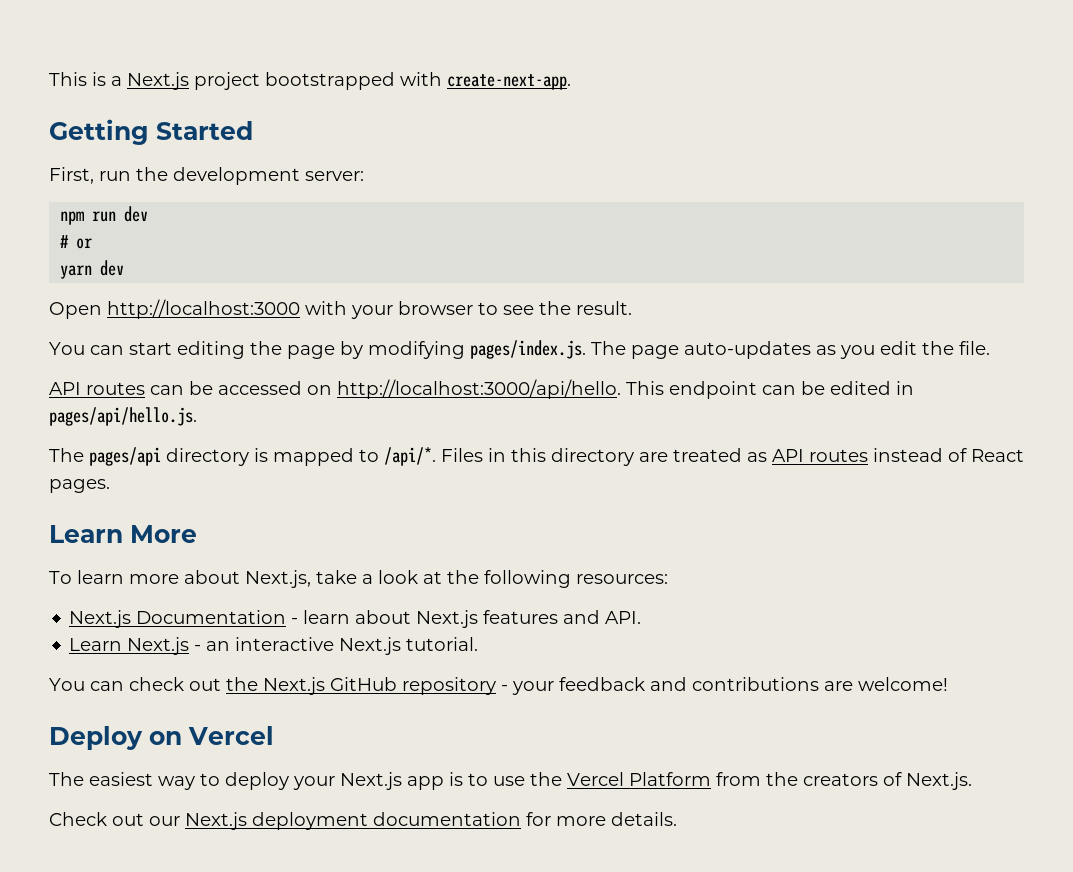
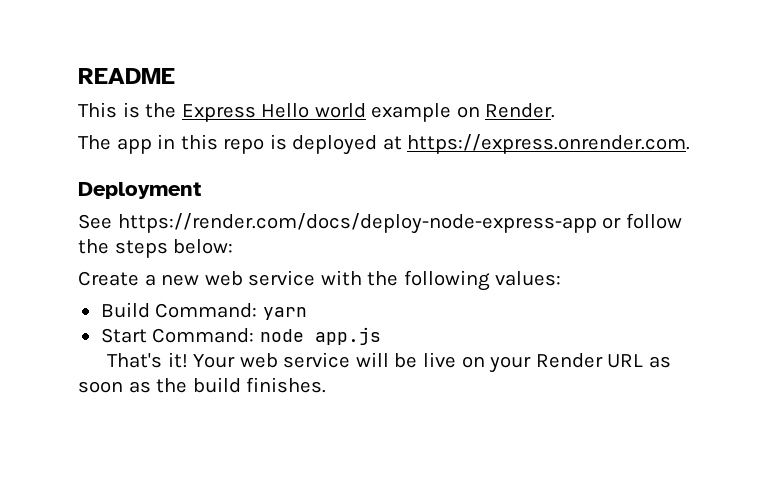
+ README
- This is a Next.js project bootstrapped with create-next-app.
- Getting Started
- First, run the development server:
- npm run dev
- # or
- yarn dev
- Open http://localhost:3000 with your browser to see the result.
- You can start editing the page by modifying pages/index.js. The page auto-updates as you edit the file.
- API routes can be accessed on http://localhost:3000/api/hello. This endpoint can be edited in pages/api/hello.js.
- The pages/api directory is mapped to /api/*. Files in this directory are treated as API routes instead of React pages.
- Learn More
- To learn more about Next.js, take a look at the following resources:
- Next.js Documentation - learn about Next.js features and API.
- Learn Next.js - an interactive Next.js tutorial.
- You can check out the Next.js GitHub repository - your feedback and contributions are welcome!
- Deploy on Vercel
- The easiest way to deploy your Next.js app is to use the Vercel Platform from the creators of Next.js.
- Check out our Next.js deployment documentation for more details.
+ This is the Express Hello world example on Render.
+ The app in this repo is deployed at https://express.onrender.com.
+ Deployment
+ See https://render.com/docs/deploy-node-express-app or follow the steps below:
+ Create a new web service with the following values:
+ Build Command: yarn
+ Start Command: node app.js
+ That's it! Your web service will be live on your Render URL as soon as the build finishes.

